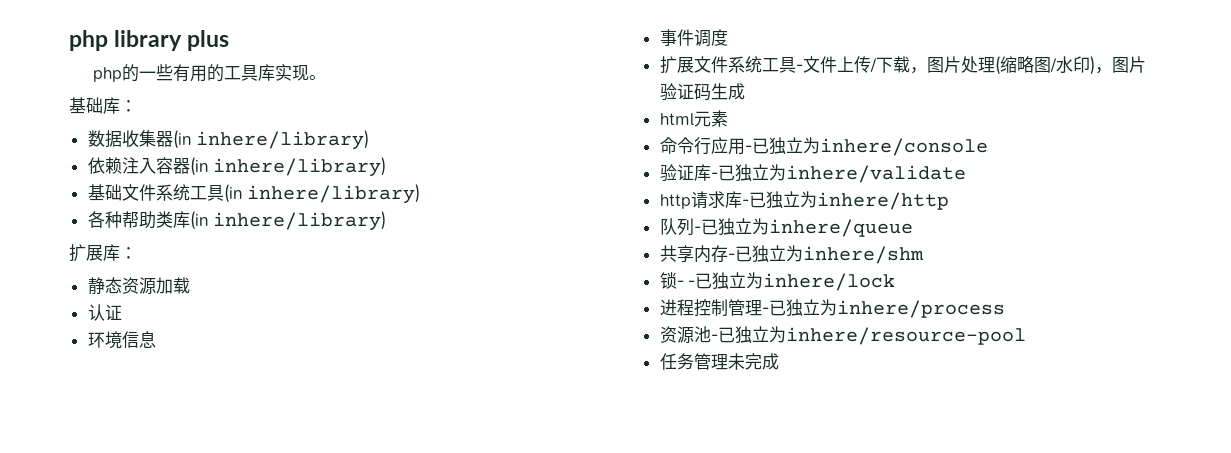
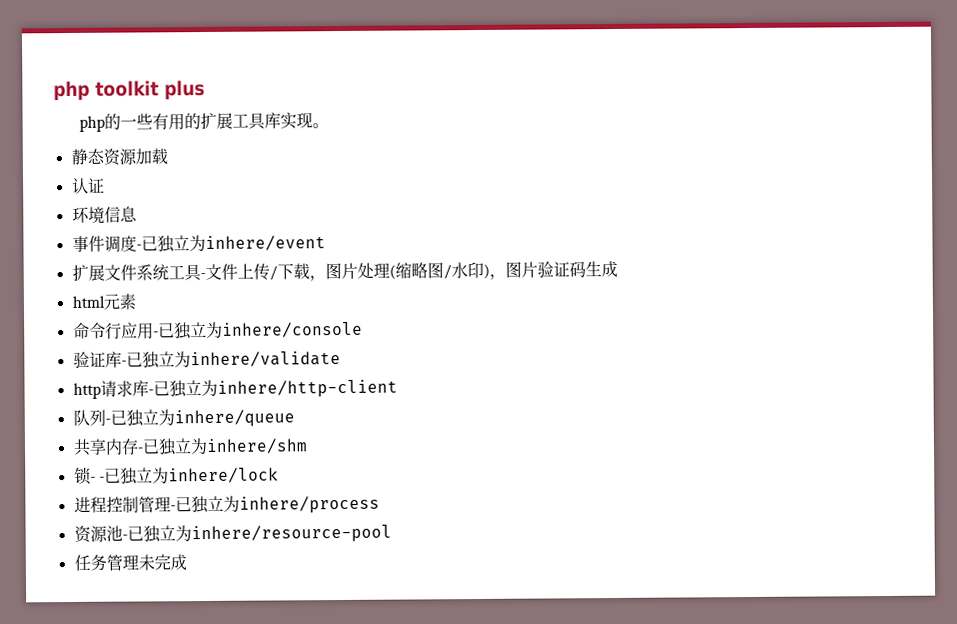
- php library plus
+ php toolkit plus
- php的一些有用的工具库实现。
+ php的一些有用的扩展工具库实现。
- 基础库：
- 数据收集器(in inhere/library)
- 依赖注入容器(in inhere/library)
- 基础文件系统工具(in inhere/library)
- 各种帮助类库(in inhere/library)
- 扩展库：
- 事件调度
+ 事件调度-已独立为inhere/event
- http请求库-已独立为inhere/http
+ http请求库-已独立为inhere/http-client

